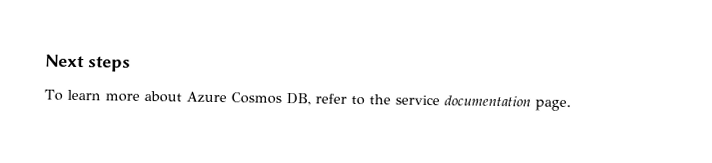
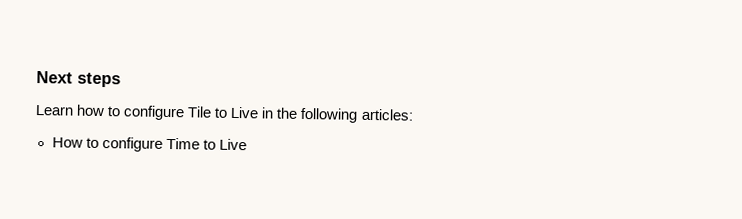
- To learn more about Azure Cosmos DB, refer to the service documentation page.
+ Learn how to configure Tile to Live in the following articles:
+ How to configure Time to Live

